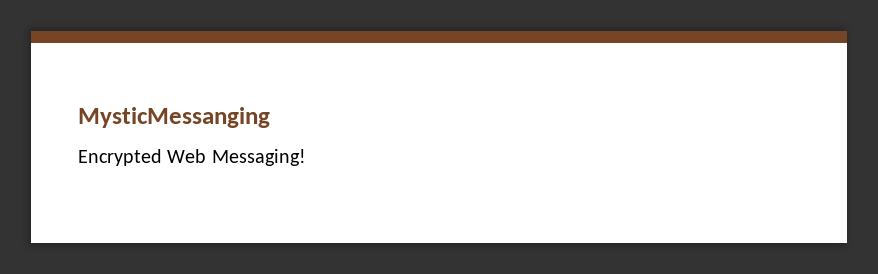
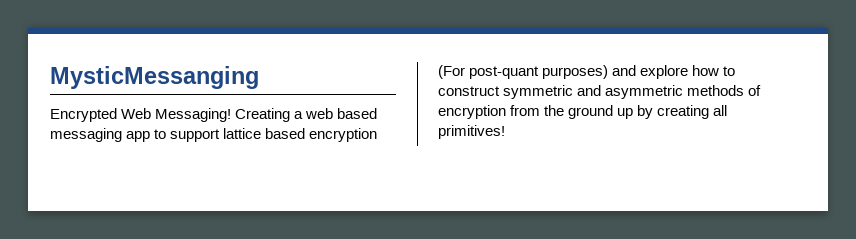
+ Creating a web based messaging app to support lattice based encryption (For post-quant purposes) and explore how to construct symmetric and asymmetric methods of encryption from the ground up by creating all primitives!

